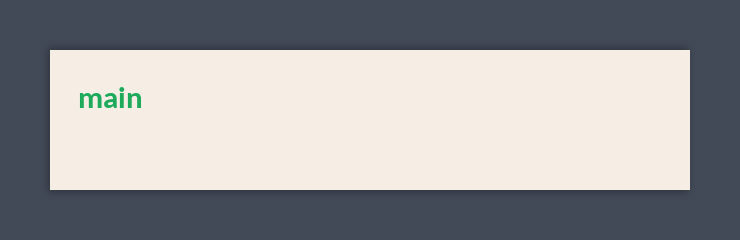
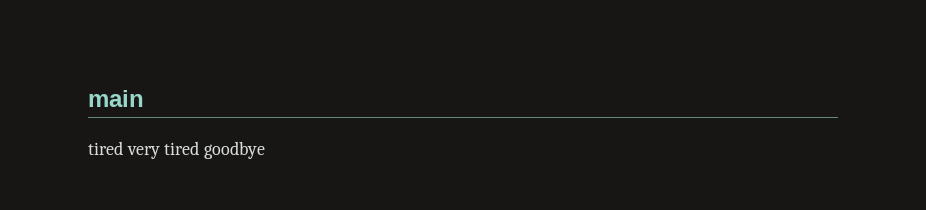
+ tired very tired goodbye

